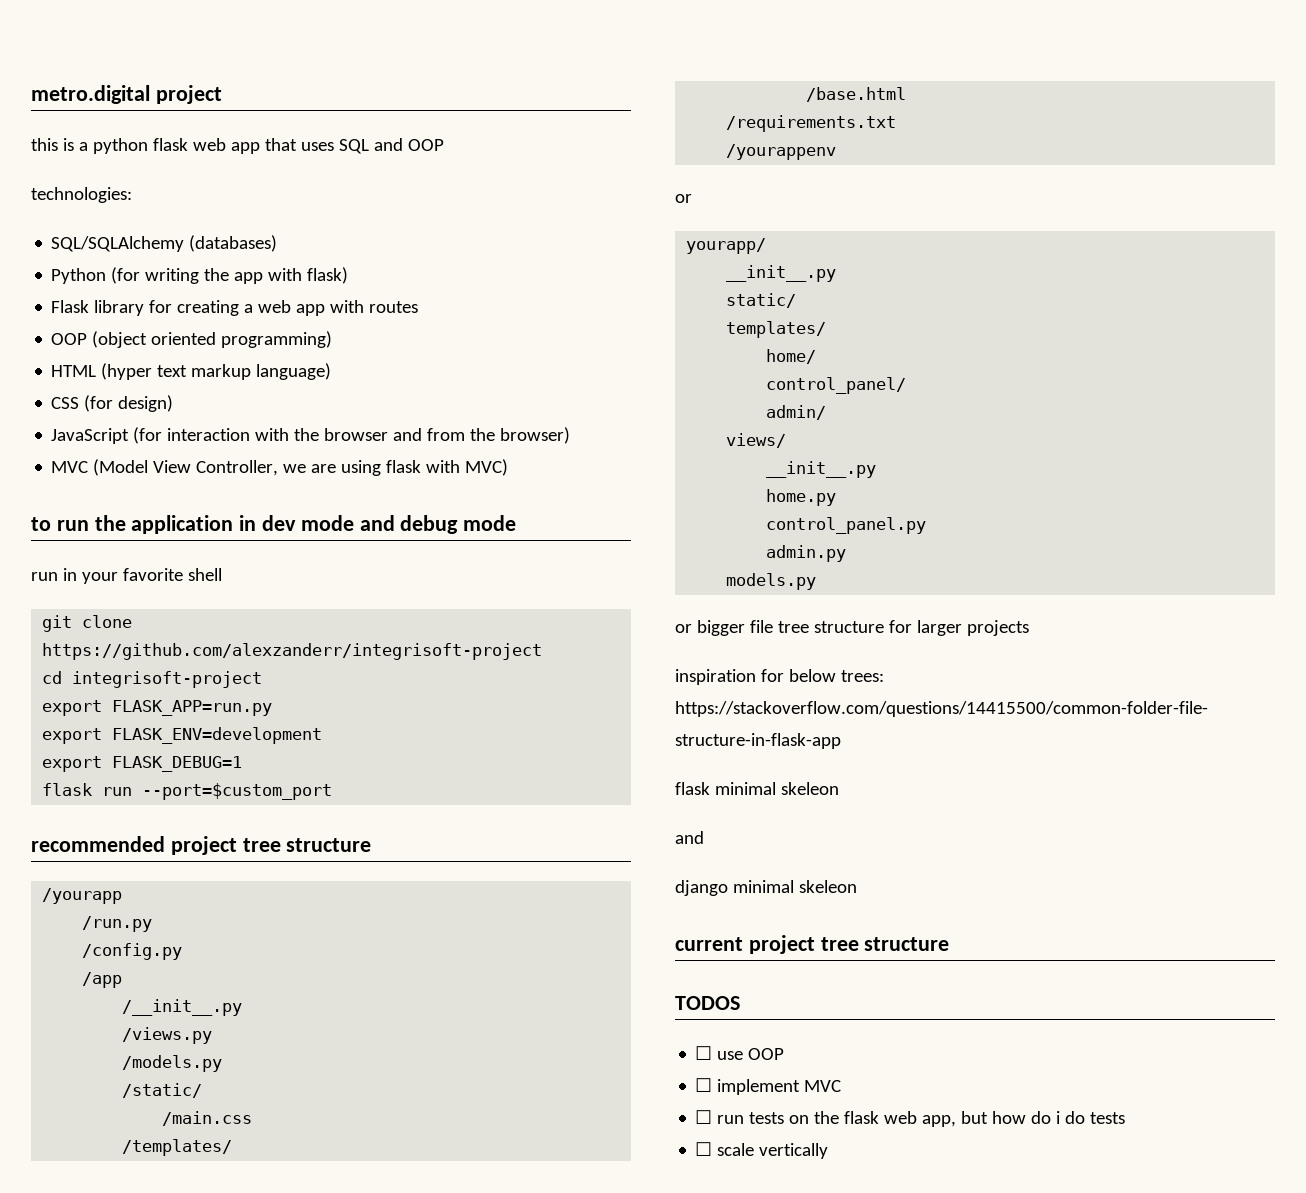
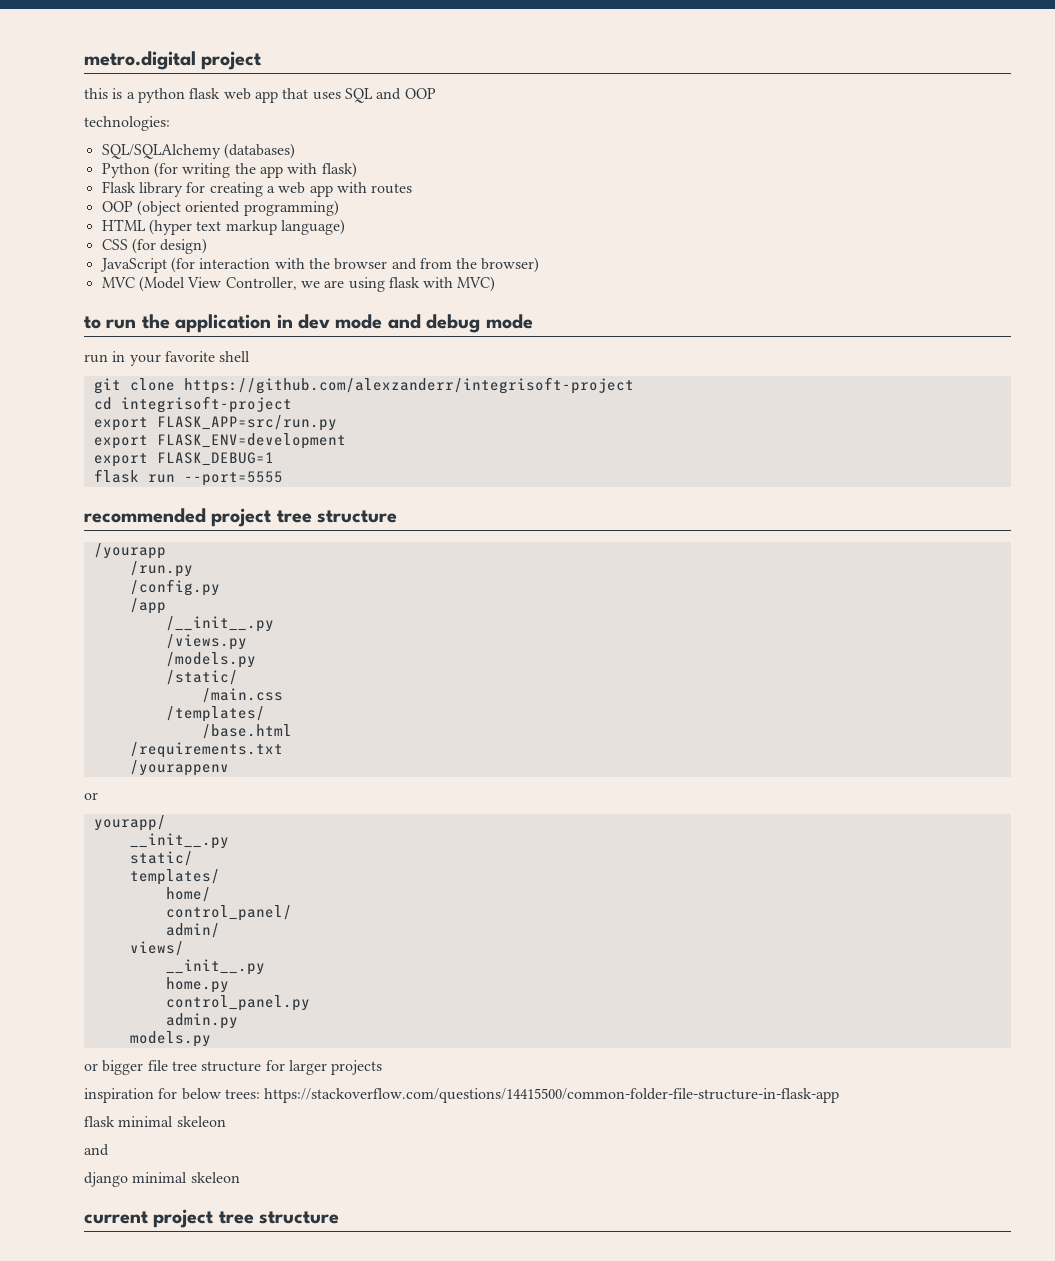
- export FLASK_APP=run.py
+ export FLASK_APP=src/run.py
- flask run --port=$custom_port
+ flask run --port=5555
- TODOS
- ☐ use OOP
- ☐ implement MVC
- ☐ run tests on the flask web app, but how do i do tests
- ☐ scale vertically

